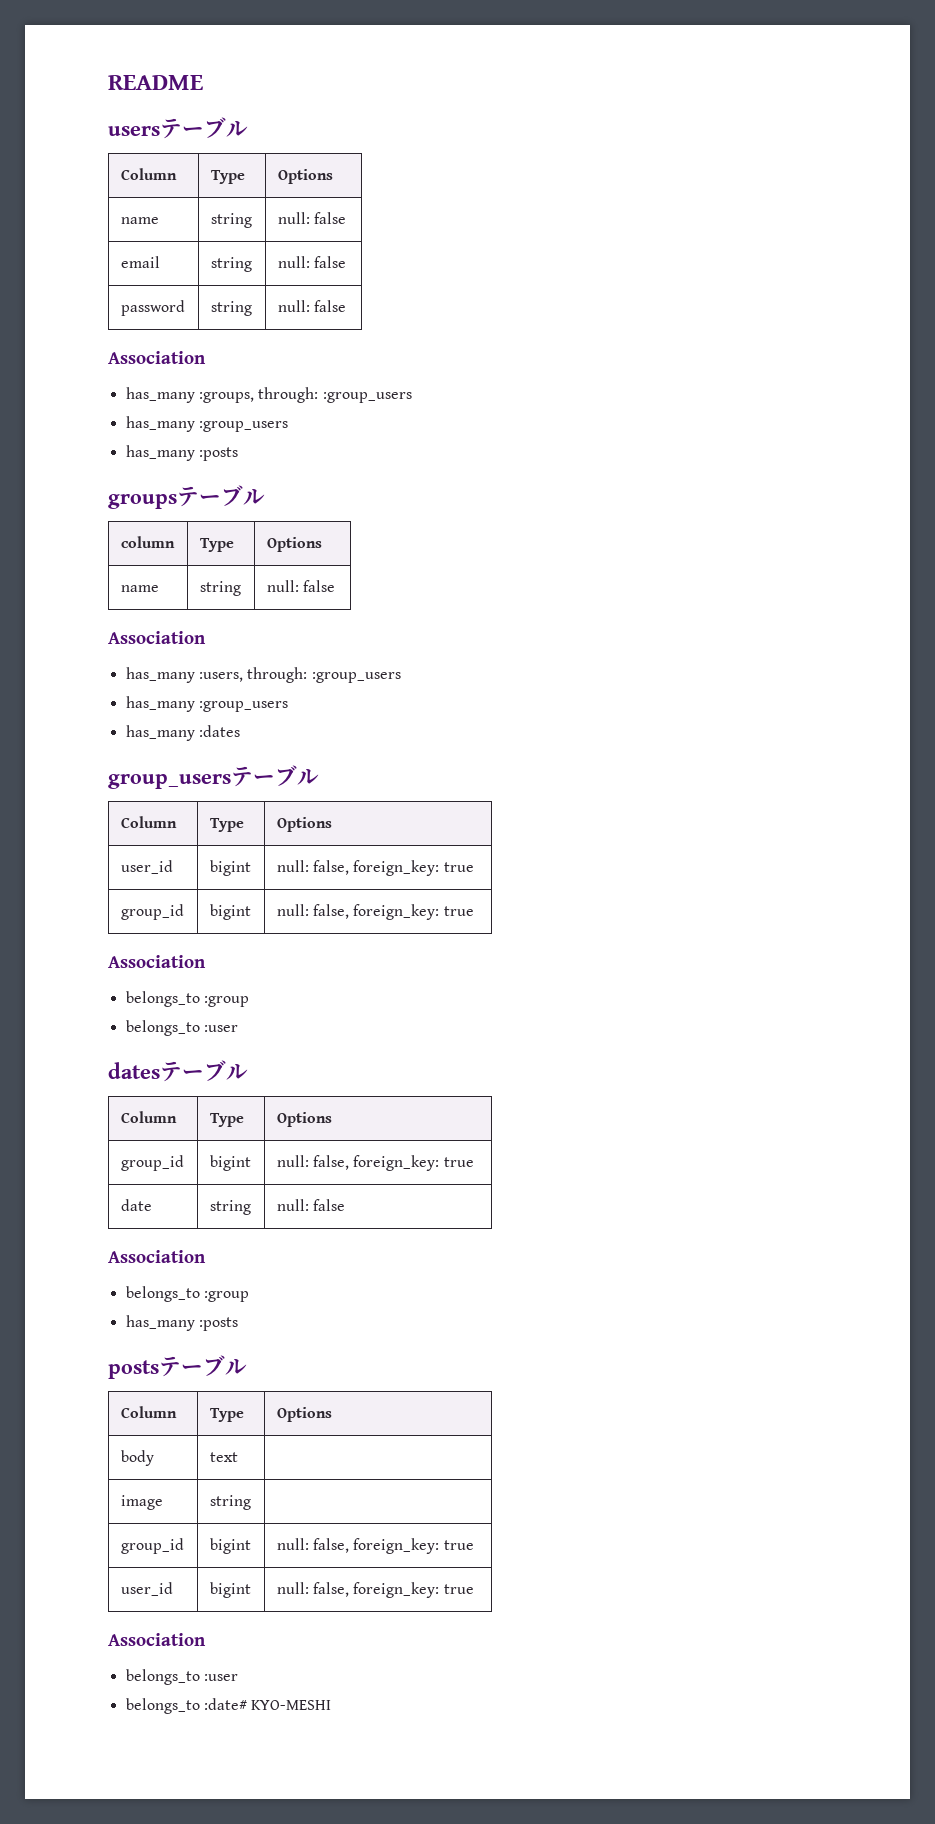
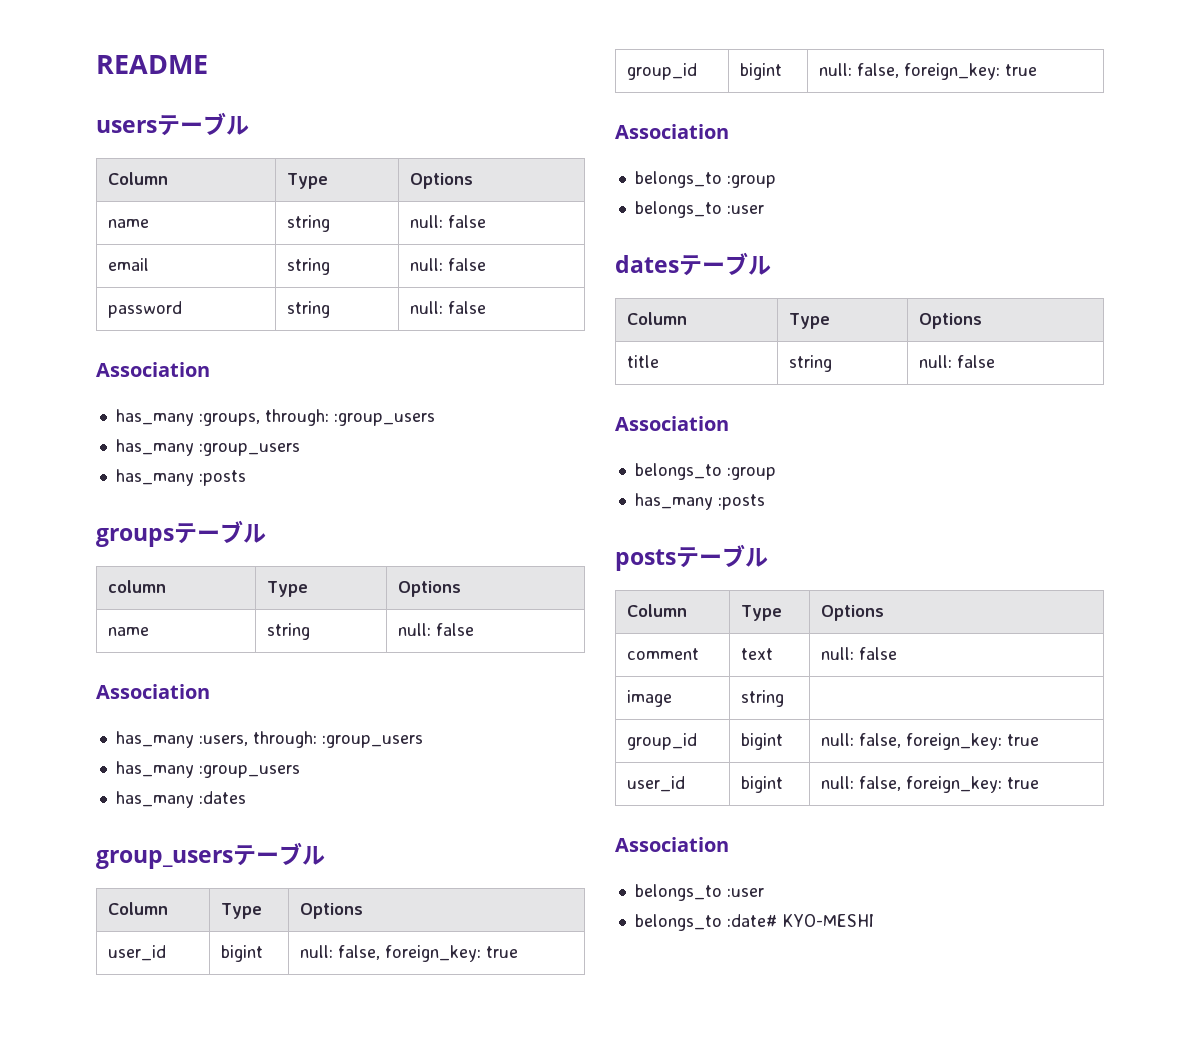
  datesテーブル
  Column | Type | Options
- group_id | bigint | null: false, foreign_key: true
- date | string | null: false
+ title | string | null: false
- body | text |
+ comment | text | null: false

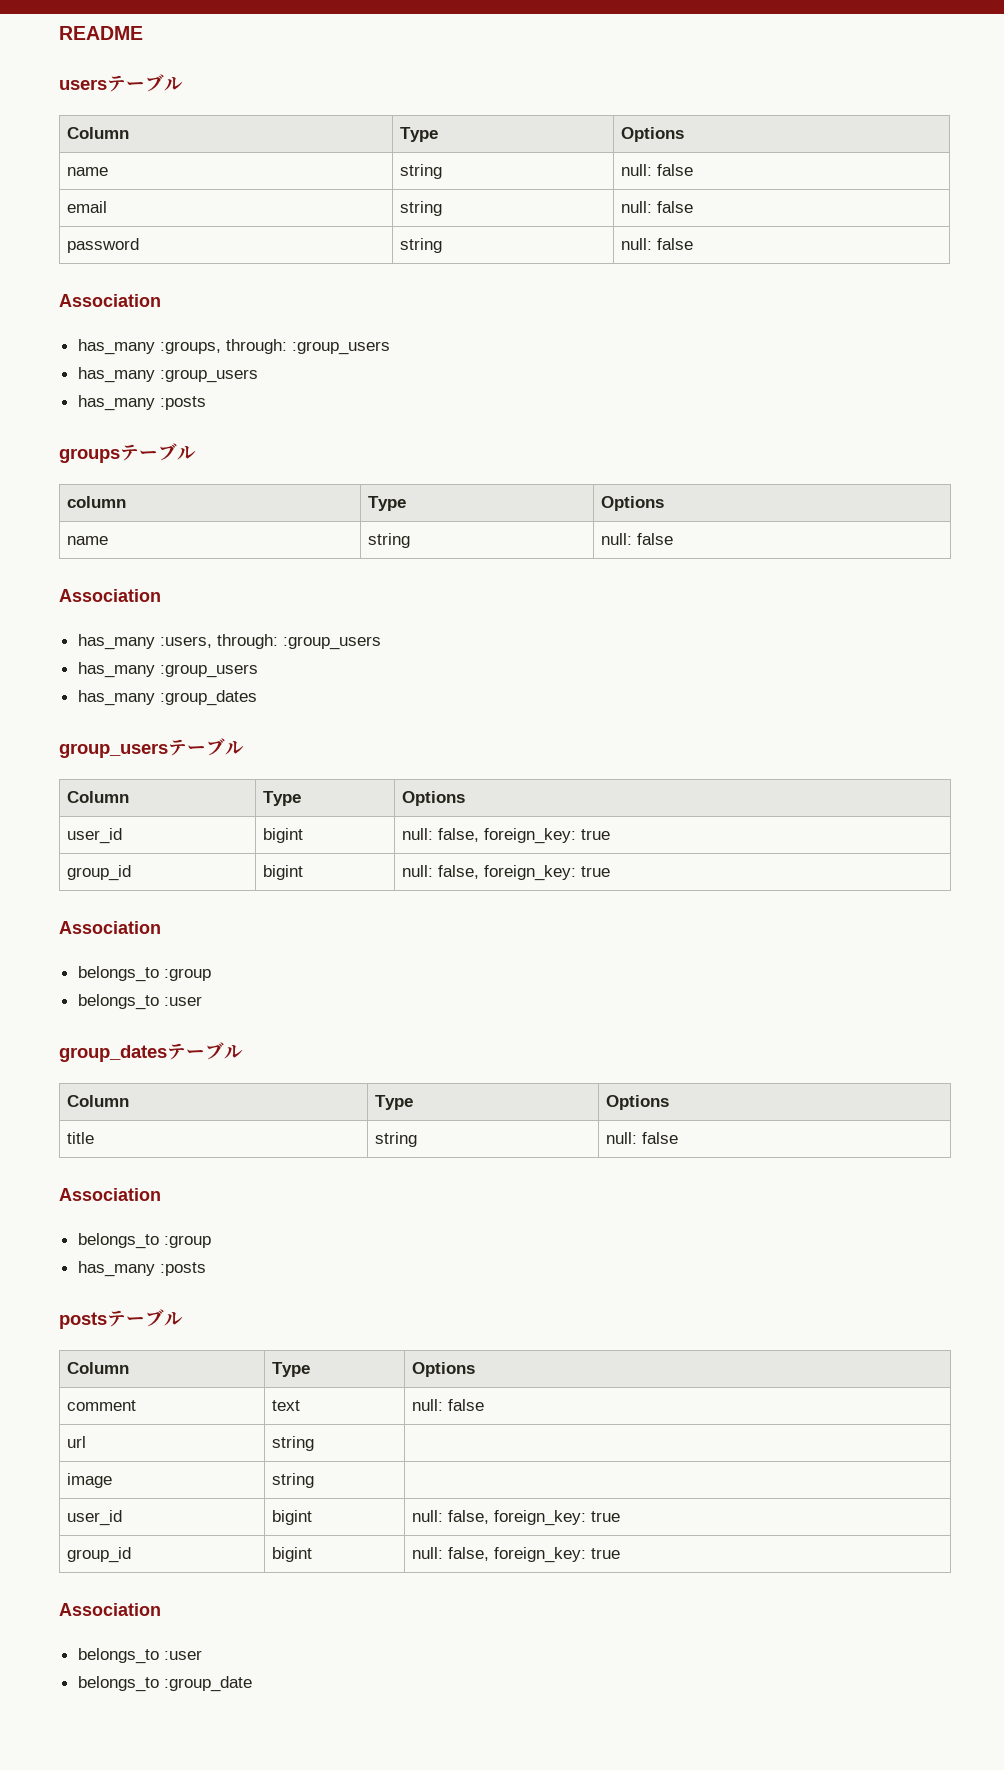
- has_many :dates
+ has_many :group_dates
- datesテーブル
+ group_datesテーブル
+ url | string |
  image | string |
+ user_id | bigint | null: false, foreign_key: true
  group_id | bigint | null: false, foreign_key: true
- user_id | bigint | null: false, foreign_key: true
- belongs_to :date# KYO-MESHI
+ belongs_to :group_date

